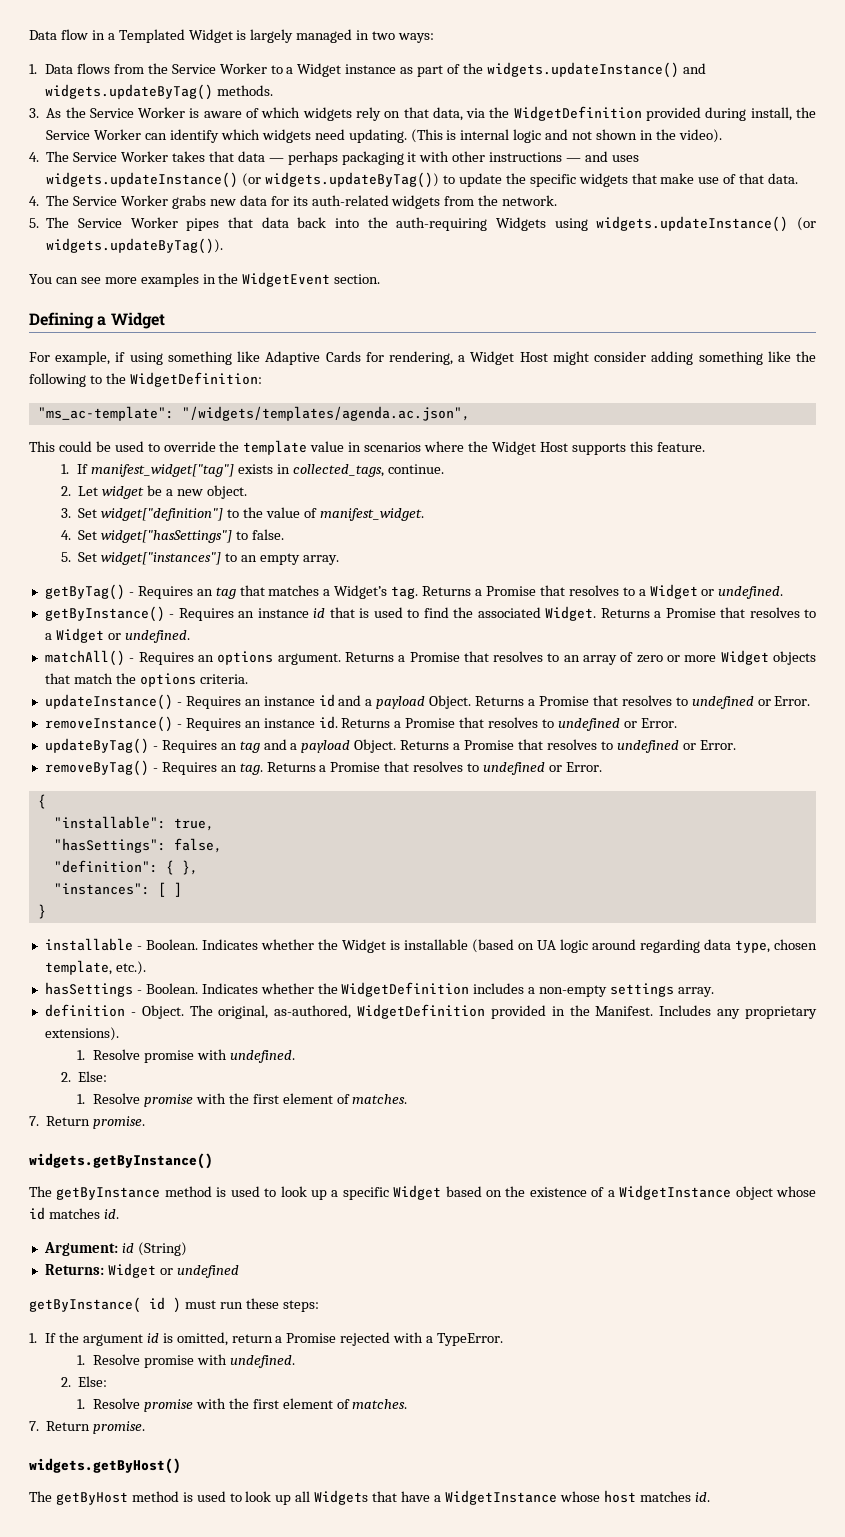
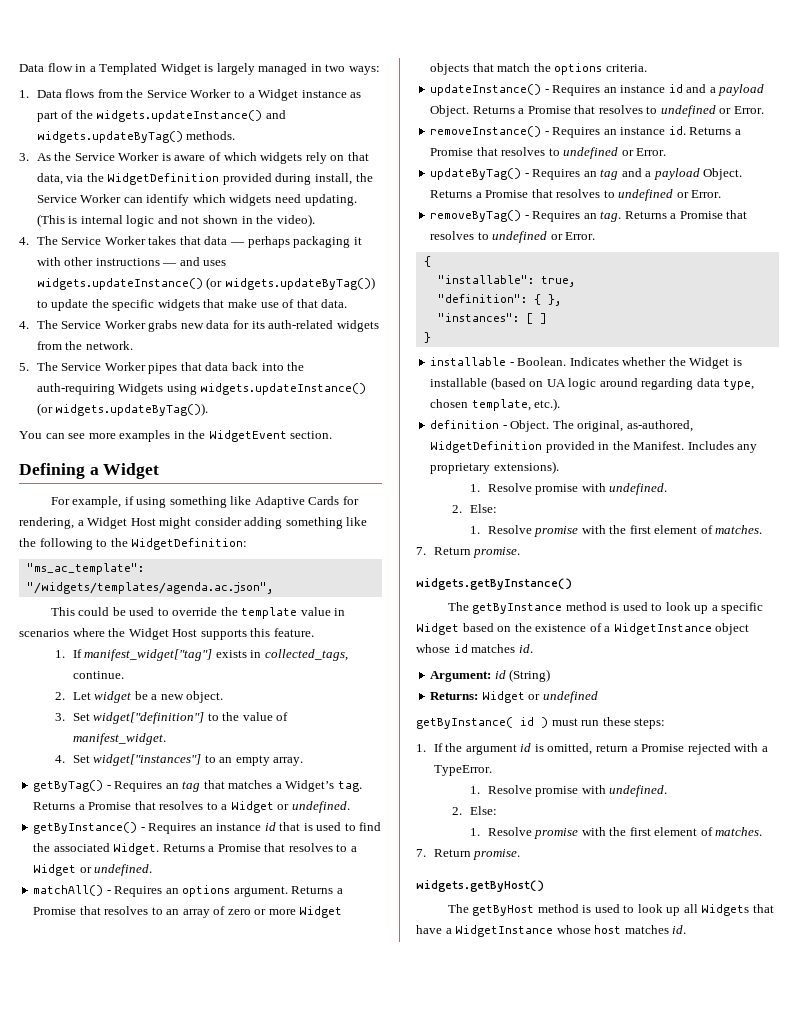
- "ms_ac-template": "/widgets/templates/agenda.ac.json",
+ "ms_ac_template": "/widgets/templates/agenda.ac.json",
- 4. Set widget["hasSettings"] to false.
- 5. Set widget["instances"] to an empty array.
+ 4. Set widget["instances"] to an empty array.
- "hasSettings": false,
- hasSettings - Boolean. Indicates whether the WidgetDefinition includes a non-empty settings array.

